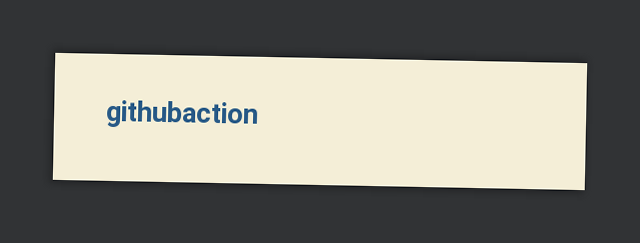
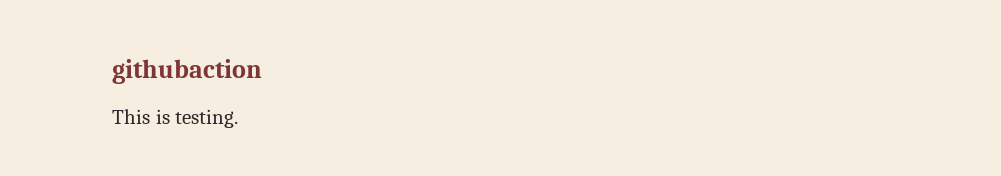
+ This is testing.

